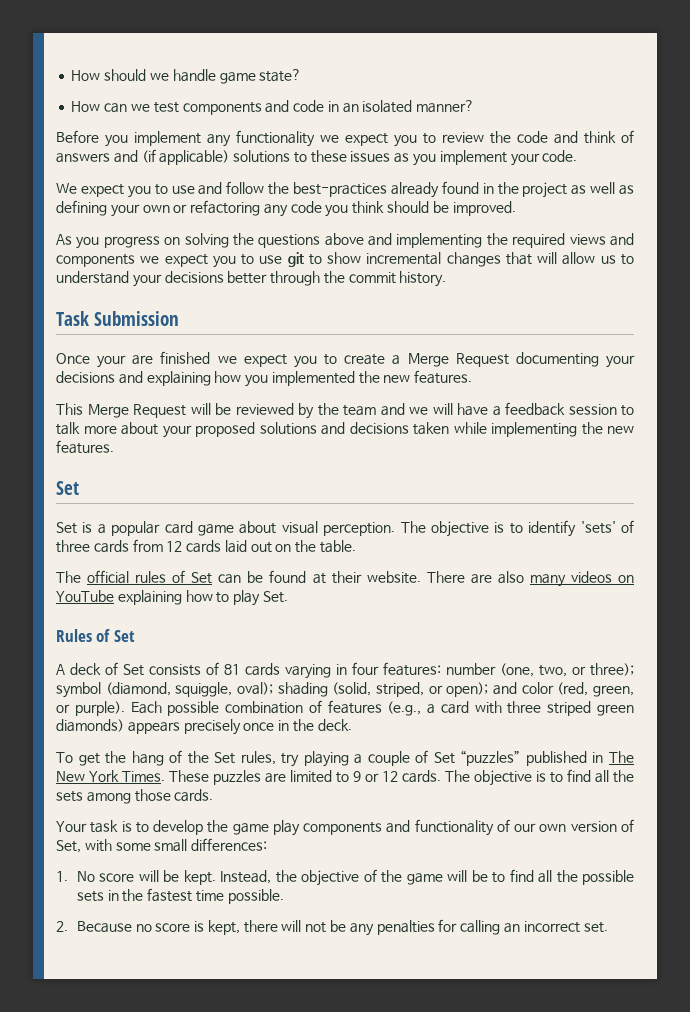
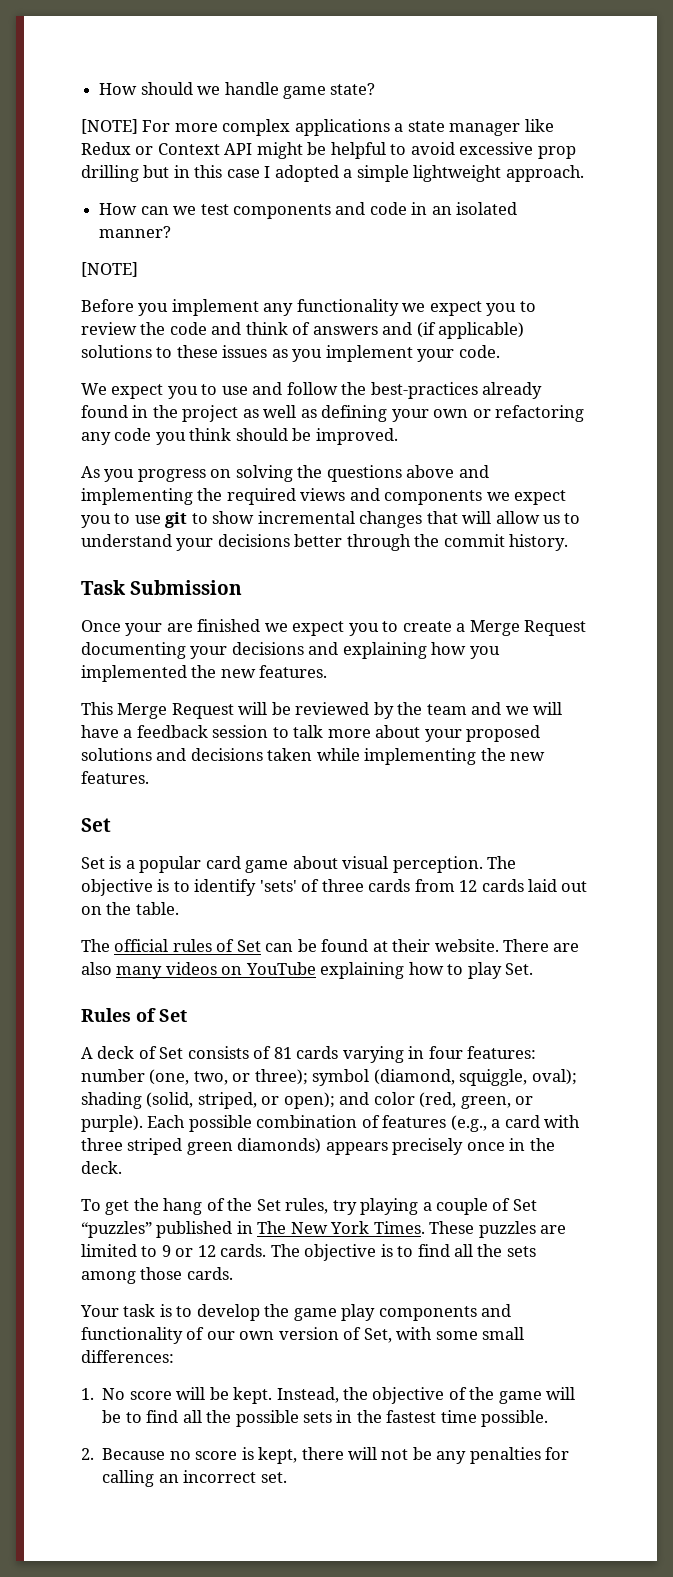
+ [NOTE] For more complex applications a state manager like Redux or Context API might be helpful to avoid excessive prop drilling but in this case I adopted a simple lightweight approach.
  How can we test components and code in an isolated manner?
+ [NOTE]

